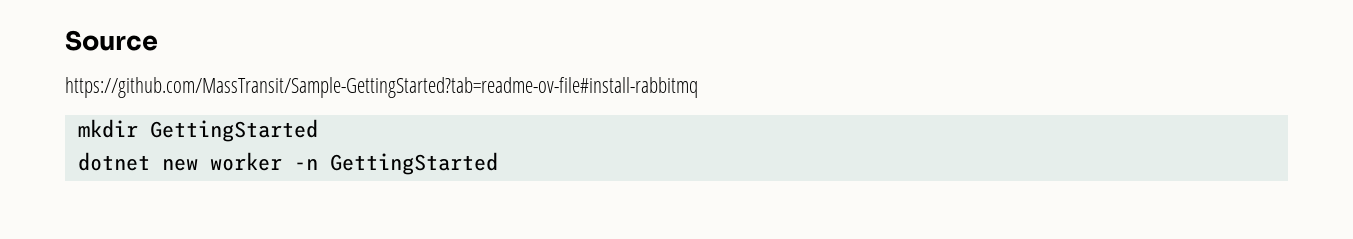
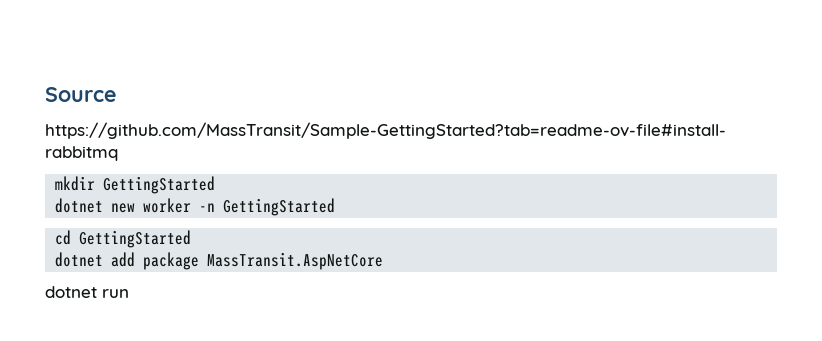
+ cd GettingStarted
+ dotnet add package MassTransit.AspNetCore
+ dotnet run

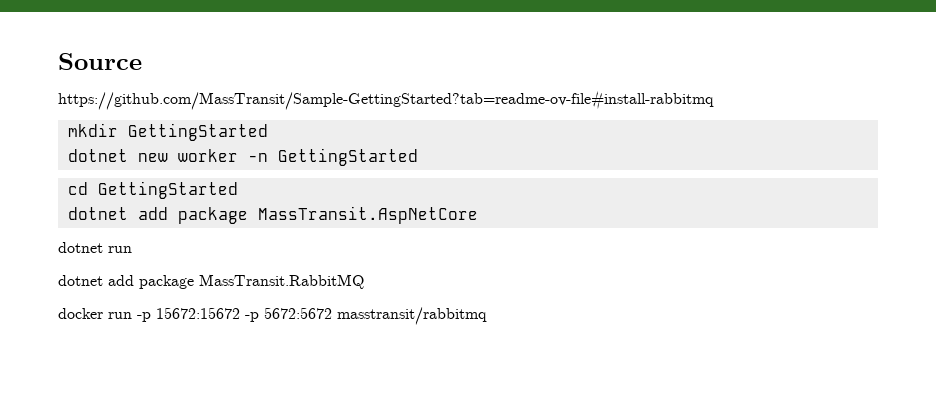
+ dotnet add package MassTransit.RabbitMQ
+ docker run -p 15672:15672 -p 5672:5672 masstransit/rabbitmq

